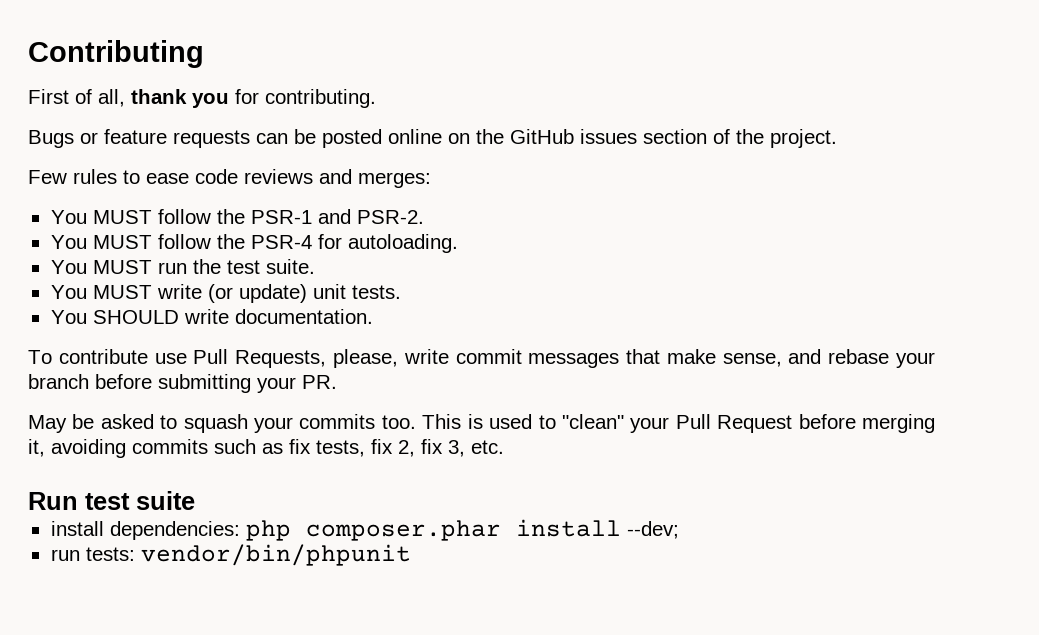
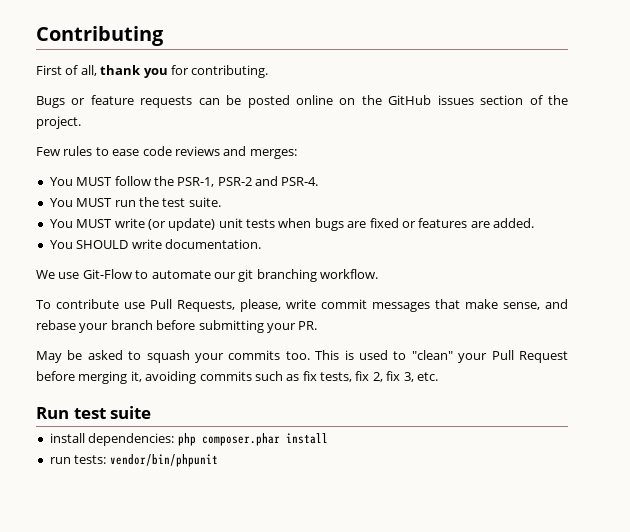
- You MUST follow the PSR-1 and PSR-2.
- You MUST follow the PSR-4 for autoloading.
+ You MUST follow the PSR-1, PSR-2 and PSR-4.
- You MUST write (or update) unit tests.
+ You MUST write (or update) unit tests when bugs are fixed or features are added.
  You SHOULD write documentation.
+ We use Git-Flow to automate our git branching workflow.
- install dependencies: php composer.phar install --dev;
+ install dependencies: php composer.phar install

